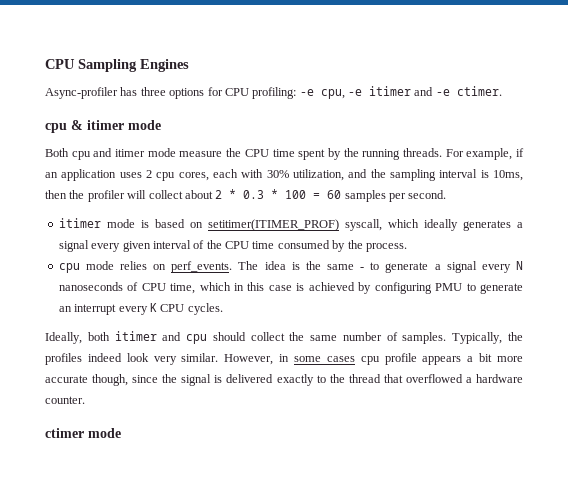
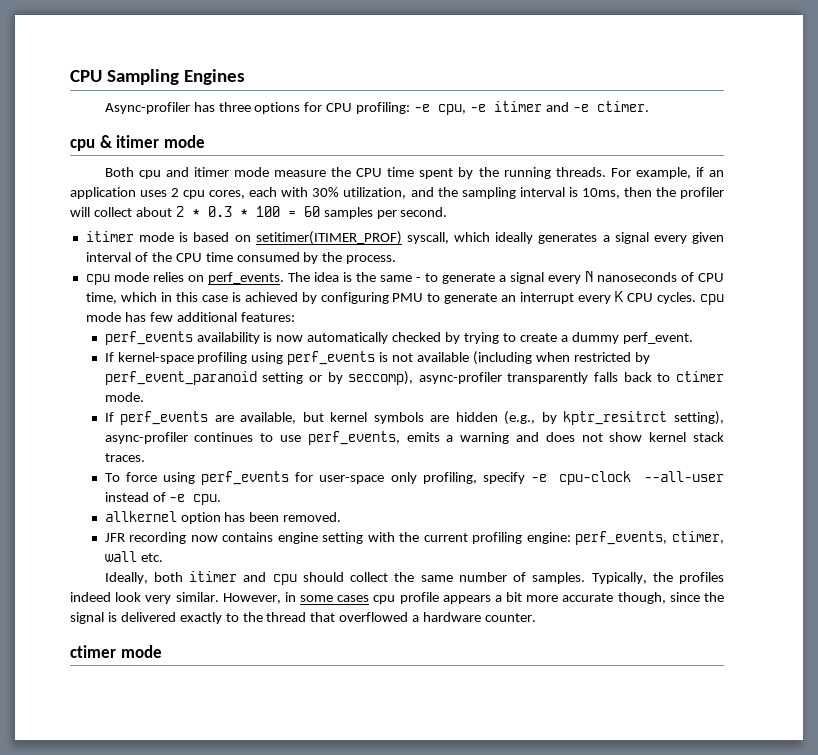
- The idea is the same - to generate a signal every N nanoseconds of CPU time, which in this case is achieved by configuring PMU to generate an interrupt every K CPU cycles.
+ The idea is the same - to generate a signal every N nanoseconds of CPU time, which in this case is achieved by configuring PMU to generate an interrupt every K CPU cycles. cpu mode has few additional features:
+ perf_events availability is now automatically checked by trying to create a dummy perf_event.
+ If kernel-space profiling using perf_events is not available (including when restricted by perf_event_paranoid setting or by seccomp), async-profiler transparently falls back to ctimer mode.
+ If perf_events are available, but kernel symbols are hidden (e.g., by kptr_resitrct setting), async-profiler continues to use perf_events, emits a warning and does not show kernel stack traces.
+ To force using perf_events for user-space only profiling, specify -e cpu-clock --all-user instead of -e cpu.
+ allkernel option has been removed.
+ JFR recording now contains engine setting with the current profiling engine: perf_events, ctimer, wall etc.

